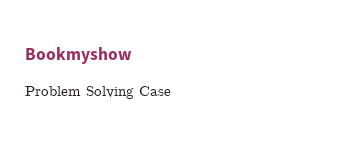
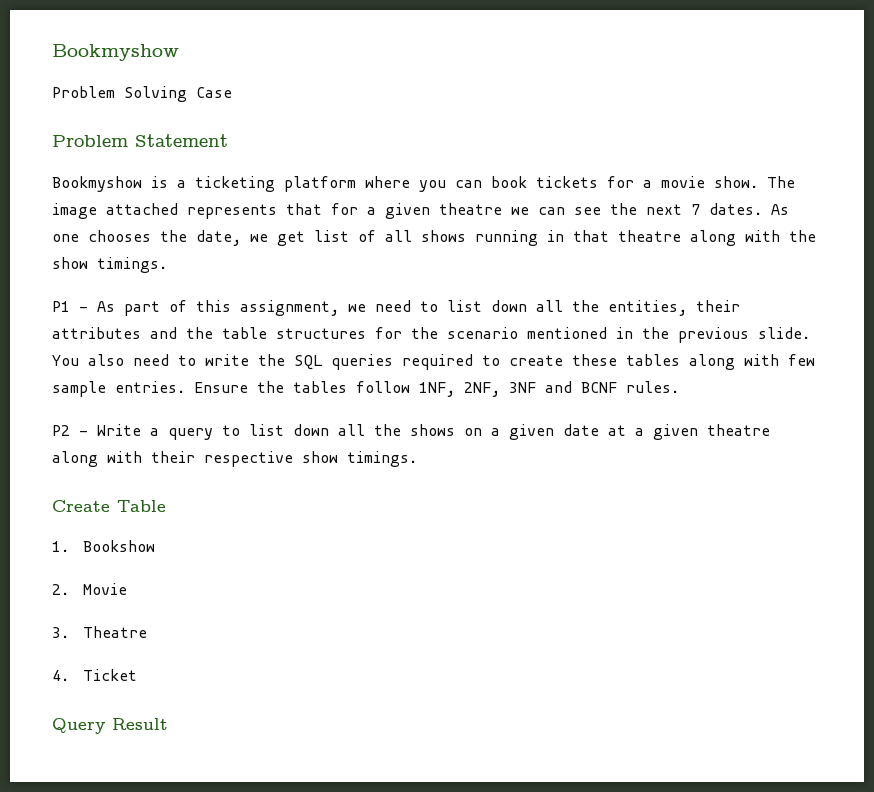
+ Problem Statement
+ Bookmyshow is a ticketing platform where you can book tickets for a movie show. The image attached represents that for a given theatre we can see the next 7 dates. As one chooses the date, we get list of all shows running in that theatre along with the show timings.
+ P1 - As part of this assignment, we need to list down all the entities, their attributes and the table structures for the scenario mentioned in the previous slide. You also need to write the SQL queries required to create these tables along with few sample entries. Ensure the tables follow 1NF, 2NF, 3NF and BCNF rules.
+ P2 - Write a query to list down all the shows on a given date at a given theatre along with their respective show timings.
+ Create Table
+ 1. Bookshow
+ 2. Movie
+ 3. Theatre
+ 4. Ticket
+ Query Result

